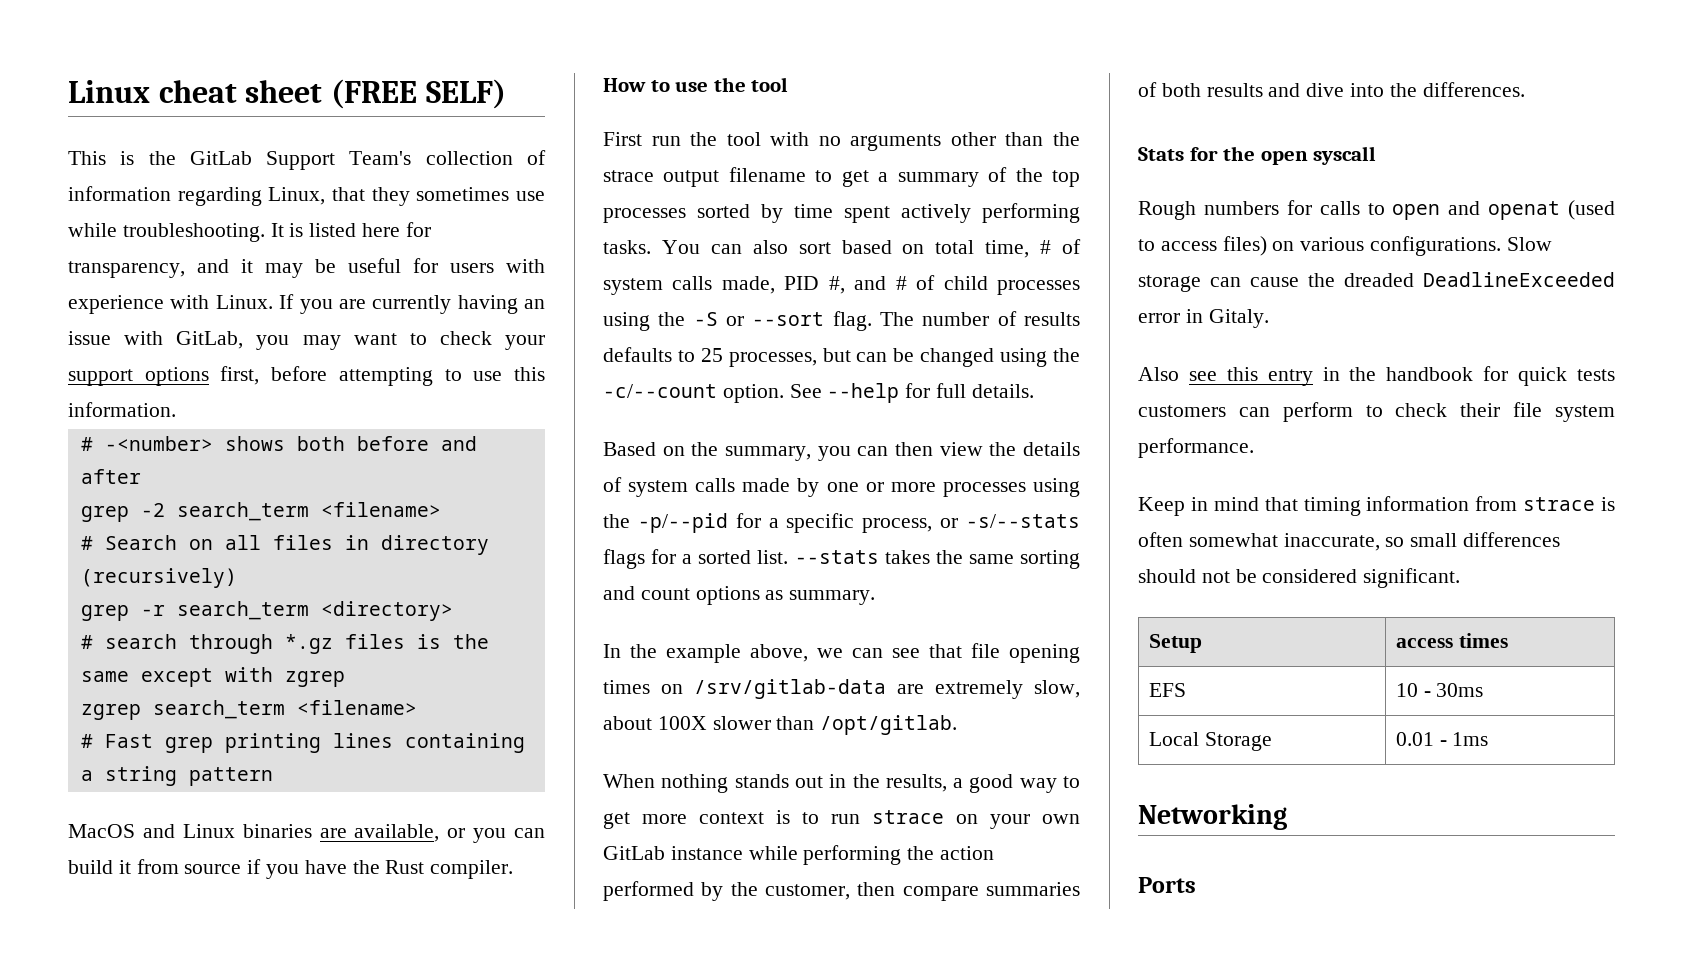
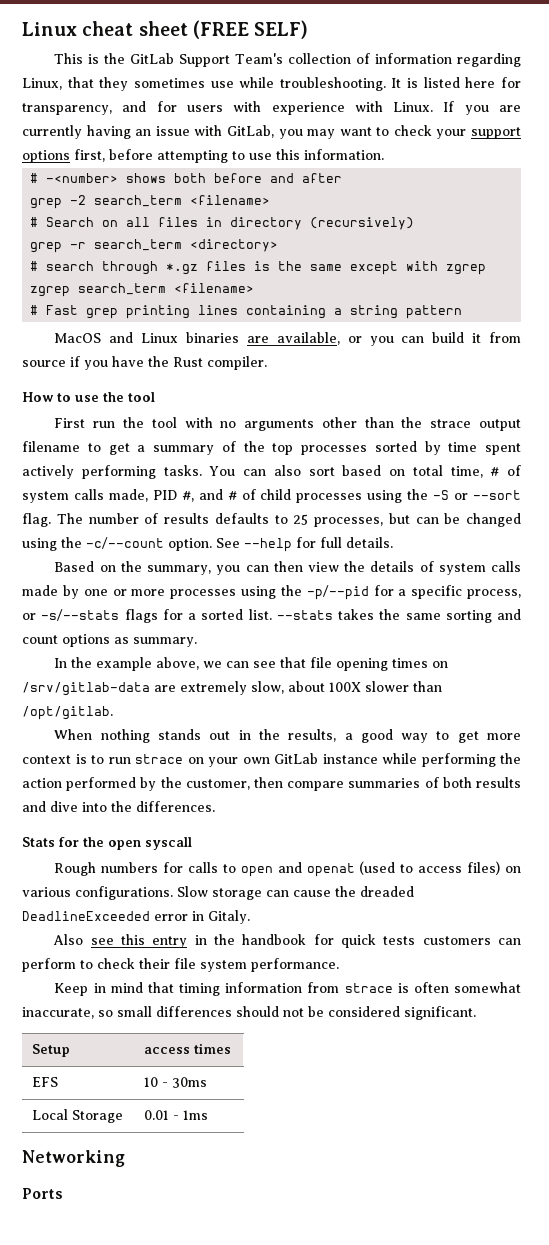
- It is listed here for transparency, and it may be useful for users with experience with Linux.
+ It is listed here for transparency, and for users with experience with Linux.

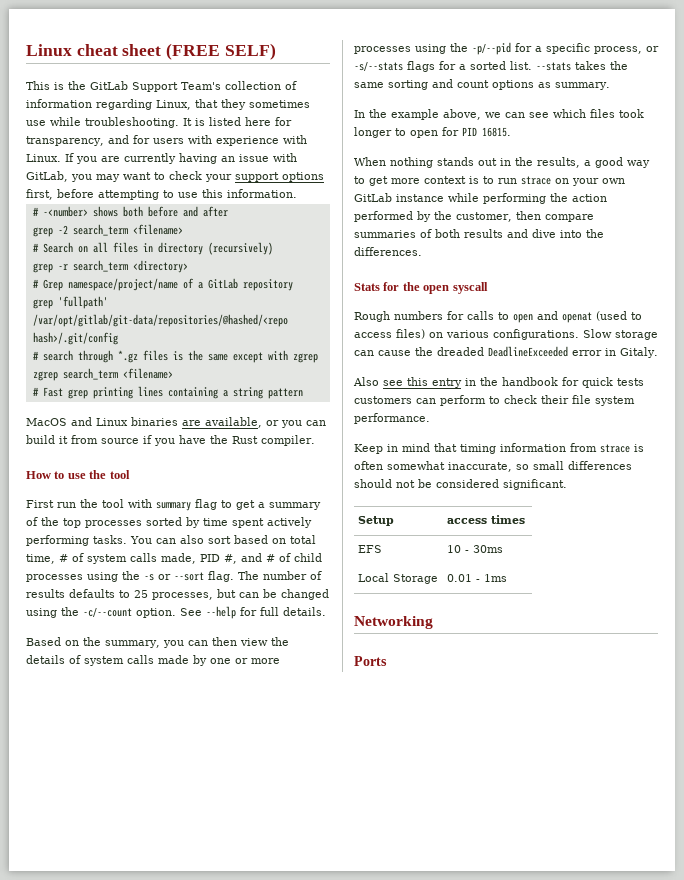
+ # Grep namespace/project/name of a GitLab repository
+ grep 'fullpath' /var/opt/gitlab/git-data/repositories/@hashed/<repo hash>/.git/config
- First run the tool with no arguments other than the strace output filename to get a summary of the top processes sorted by time spent actively performing tasks.
+ First run the tool with summary flag to get a summary of the top processes sorted by time spent actively performing tasks.
- You can also sort based on total time, # of system calls made, PID #, and # of child processes using the -S or --sort flag.
+ You can also sort based on total time, # of system calls made, PID #, and # of child processes using the -s or --sort flag.
- In the example above, we can see that file opening times on /srv/gitlab-data are extremely slow, about 100X slower than /opt/gitlab.
+ In the example above, we can see which files took longer to open for PID 16815.

